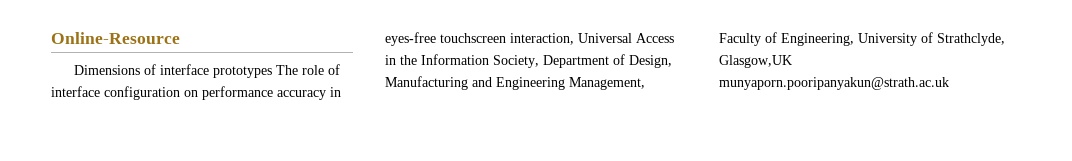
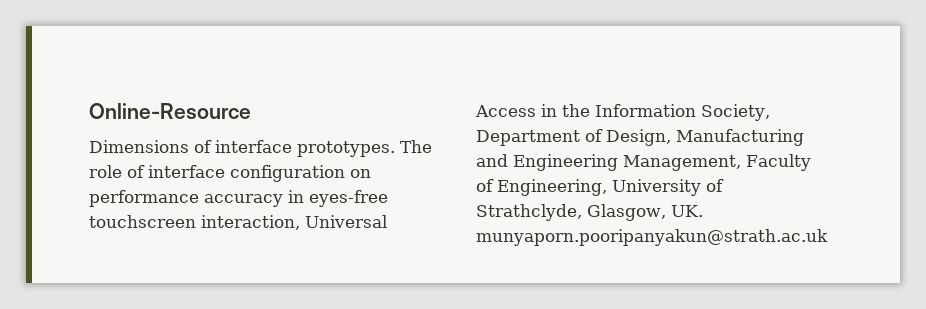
- Dimensions of interface prototypes The role of interface configuration on performance accuracy in eyes-free touchscreen interaction, Universal Access in the Information Society, Department of Design, Manufacturing and Engineering Management, Faculty of Engineering, University of Strathclyde, Glasgow,UK munyaporn.pooripanyakun@strath.ac.uk
+ Dimensions of interface prototypes. The role of interface configuration on performance accuracy in eyes-free touchscreen interaction, Universal Access in the Information Society, Department of Design, Manufacturing and Engineering Management, Faculty of Engineering, University of Strathclyde, Glasgow, UK. munyaporn.pooripanyakun@strath.ac.uk

